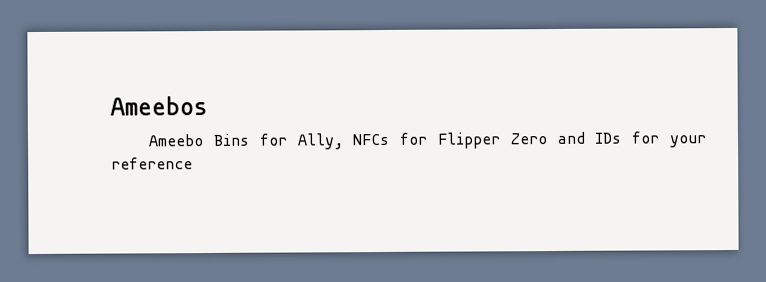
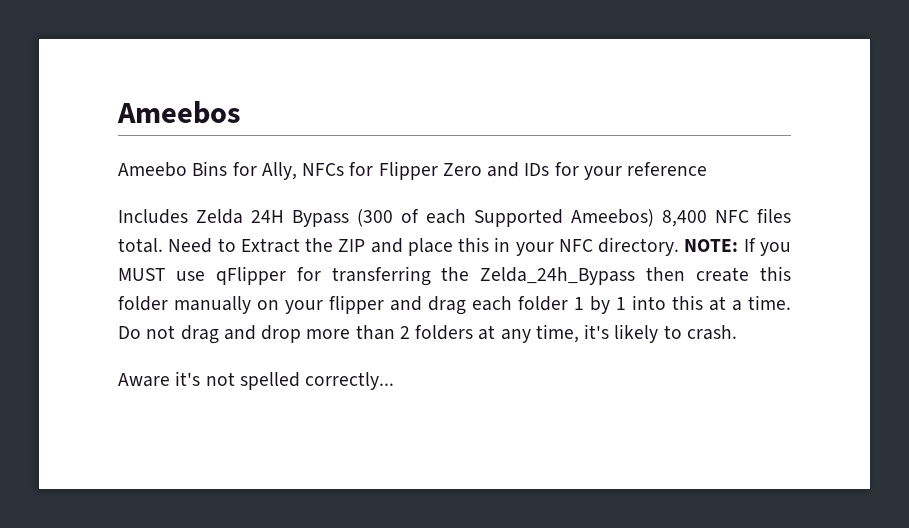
+ Includes Zelda 24H Bypass (300 of each Supported Ameebos) 8,400 NFC files total. Need to Extract the ZIP and place this in your NFC directory. NOTE: If you MUST use qFlipper for transferring the Zelda_24h_Bypass then create this folder manually on your flipper and drag each folder 1 by 1 into this at a time. Do not drag and drop more than 2 folders at any time, it's likely to crash.
+ Aware it's not spelled correctly...

